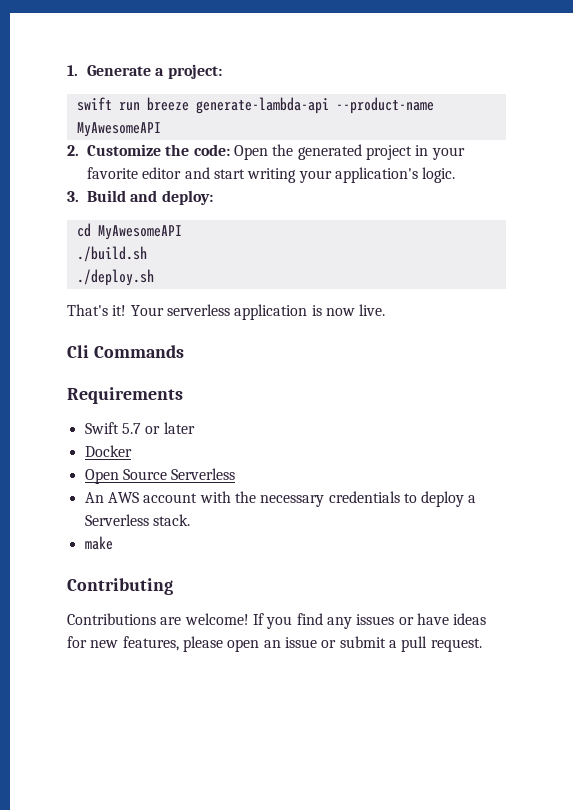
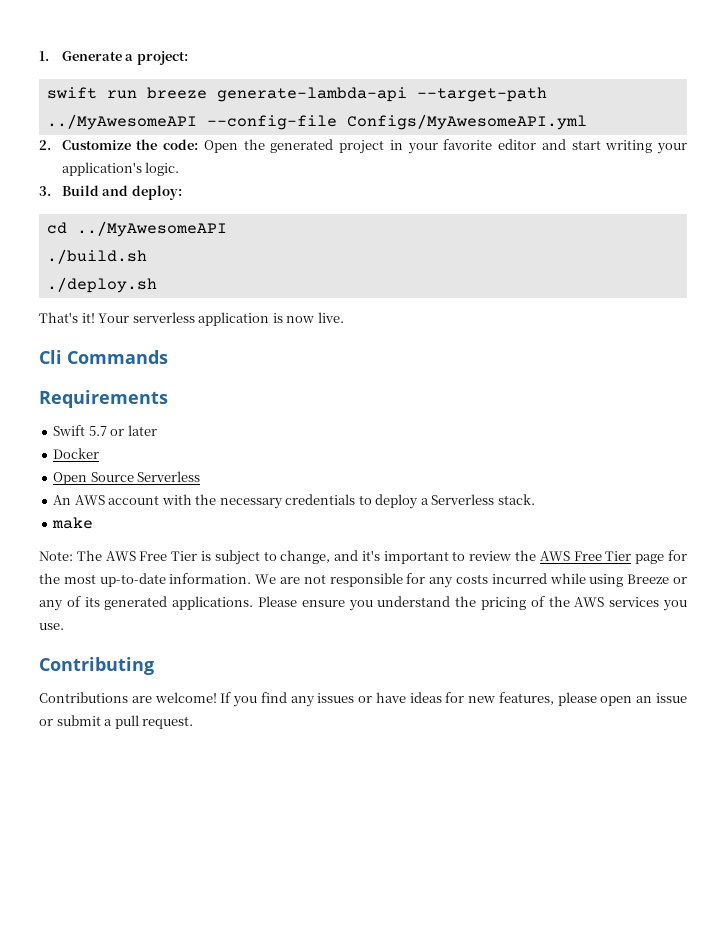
- swift run breeze generate-lambda-api --product-name MyAwesomeAPI
+ swift run breeze generate-lambda-api --target-path ../MyAwesomeAPI --config-file Configs/MyAwesomeAPI.yml
- cd MyAwesomeAPI
+ cd ../MyAwesomeAPI
+ Note: The AWS Free Tier is subject to change, and it's important to review the AWS Free Tier page for the most up-to-date information. We are not responsible for any costs incurred while using Breeze or any of its generated applications. Please ensure you understand the pricing of the AWS services you use.

